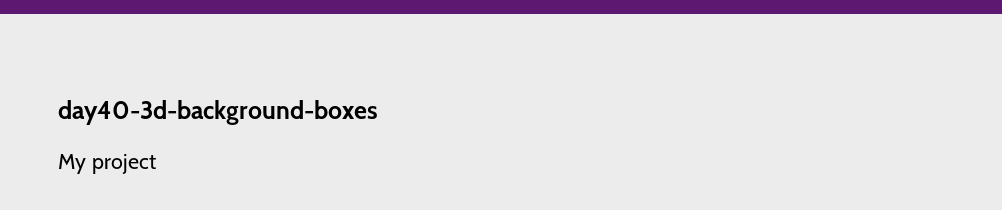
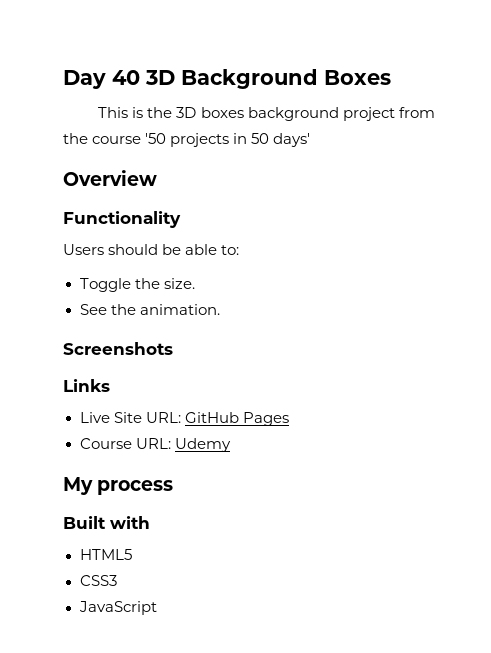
- day40-3d-background-boxes
- My project
+ Day 40 3D Background Boxes
+ This is the 3D boxes background project from the course '50 projects in 50 days'
+ Overview
+ Functionality
+ Users should be able to:
+ Toggle the size.
+ See the animation.
+ Screenshots
+ Links
+ Live Site URL: GitHub Pages
+ Course URL: Udemy
+ My process
+ Built with
+ HTML5
+ CSS3
+ JavaScript

